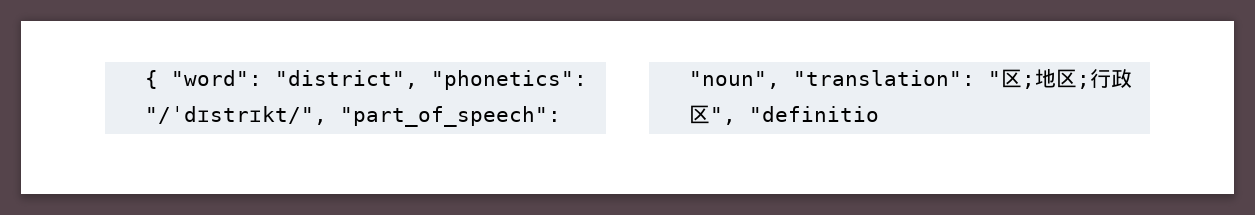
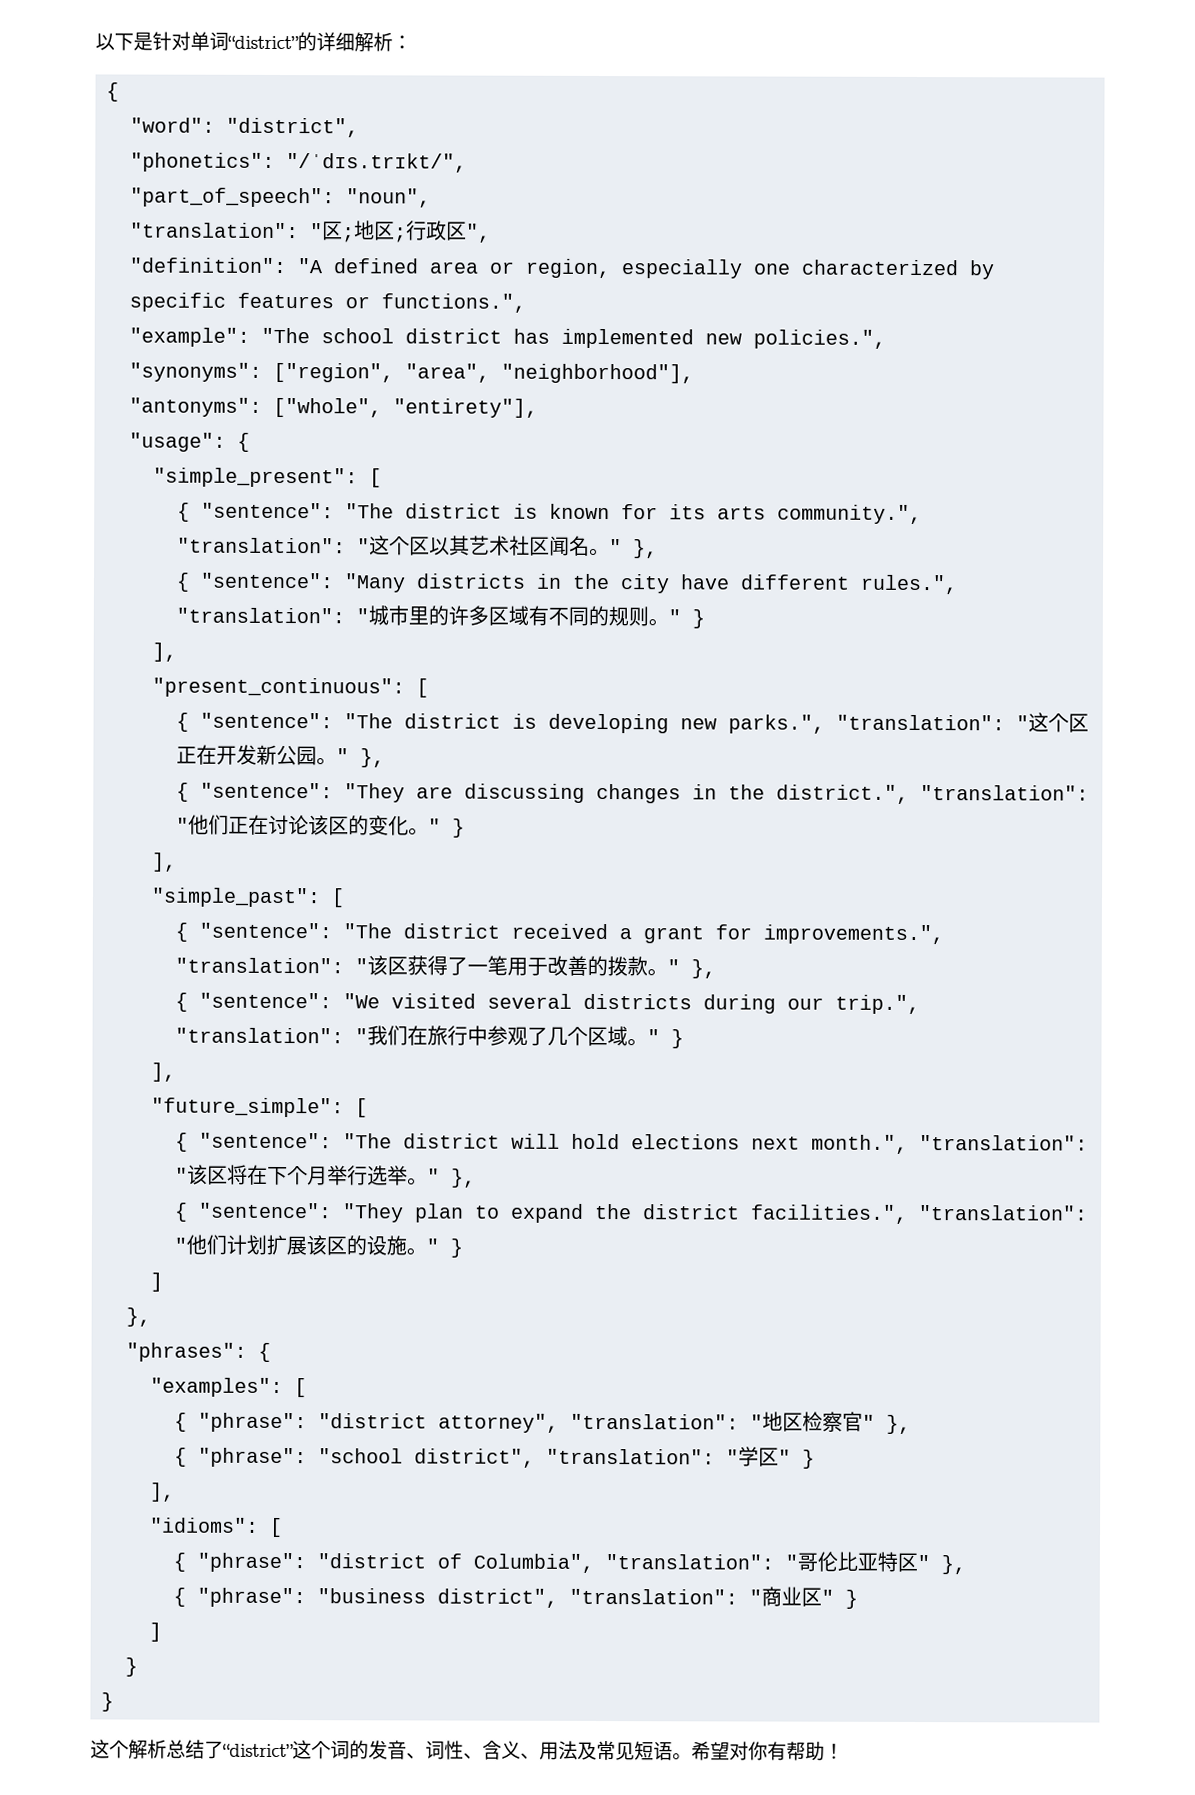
- { "word": "district", "phonetics": "/ˈdɪstrɪkt/", "part_of_speech": "noun", "translation": "区;地区;行政区", "definitio
+ 以下是针对单词“district”的详细解析：
+ {
+ "word": "district",
+ "phonetics": "/ˈdɪs.trɪkt/",
+ "part_of_speech": "noun",
+ "translation": "区;地区;行政区",
+ "definition": "A defined area or region, especially one characterized by specific features or functions.",
+ "example": "The school district has implemented new policies.",
+ "synonyms": ["region", "area", "neighborhood"],
+ "antonyms": ["whole", "entirety"],
+ "usage": {
+ "simple_present": [
+ { "sentence": "The district is known for its arts community.", "translation": "这个区以其艺术社区闻名。" },
+ { "sentence": "Many districts in the city have different rules.", "translation": "城市里的许多区域有不同的规则。" }
+ ],
+ "present_continuous": [
+ { "sentence": "The district is developing new parks.", "translation": "这个区正在开发新公园。" },
+ { "sentence": "They are discussing changes in the district.", "translation": "他们正在讨论该区的变化。" }
+ ],
+ "simple_past": [
+ { "sentence": "The district received a grant for improvements.", "translation": "该区获得了一笔用于改善的拨款。" },
+ { "sentence": "We visited several districts during our trip.", "translation": "我们在旅行中参观了几个区域。" }
+ ],
+ "future_simple": [
+ { "sentence": "The district will hold elections next month.", "translation": "该区将在下个月举行选举。" },
+ { "sentence": "They plan to expand the district facilities.", "translation": "他们计划扩展该区的设施。" }
+ ]
+ },
+ "phrases": {
+ "examples": [
+ { "phrase": "district attorney", "translation": "地区检察官" },
+ { "phrase": "school district", "translation": "学区" }
+ ],
+ "idioms": [
+ { "phrase": "district of Columbia", "translation": "哥伦比亚特区" },
+ { "phrase": "business district", "translation": "商业区" }
+ ]
+ }
+ }
+ 这个解析总结了“district”这个词的发音、词性、含义、用法及常见短语。希望对你有帮助！

